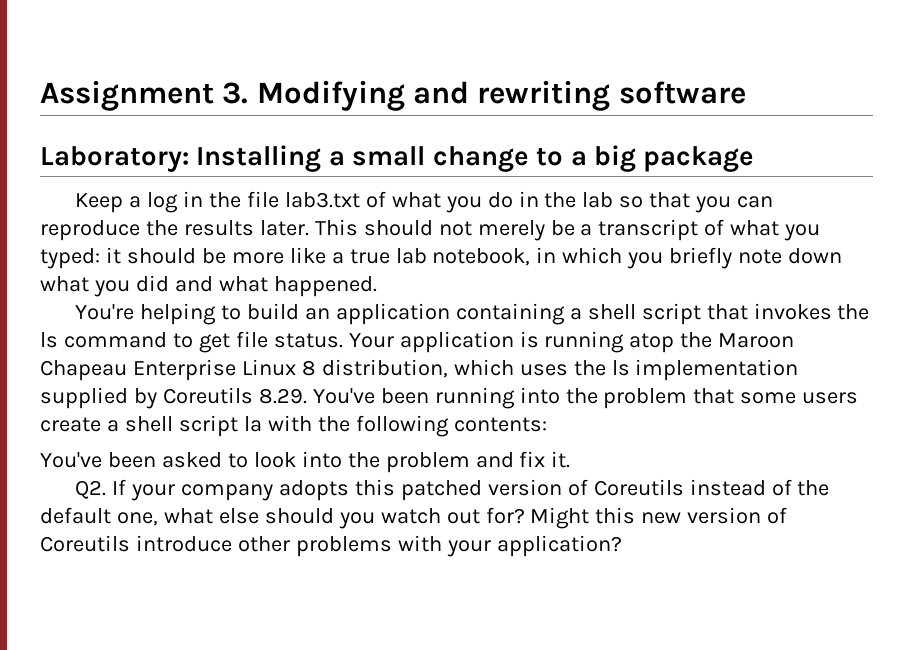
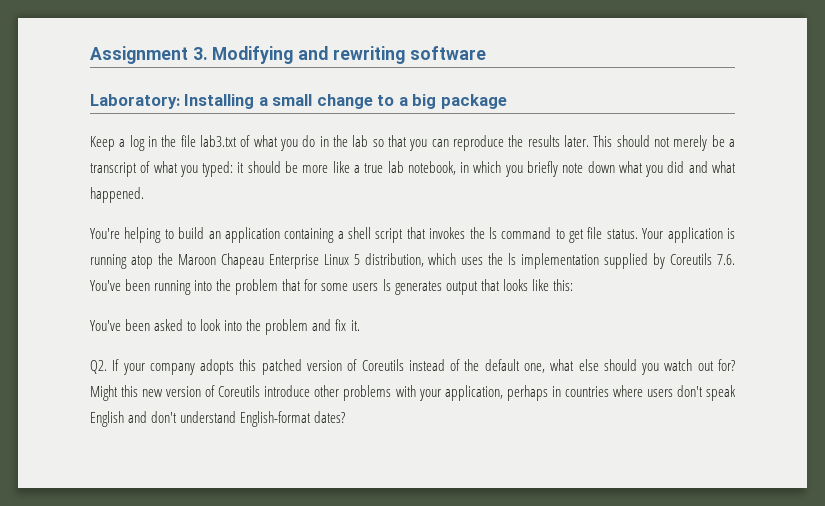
- Your application is running atop the Maroon Chapeau Enterprise Linux 8 distribution, which uses the ls implementation supplied by Coreutils 8.29. You've been running into the problem that some users create a shell script la with the following contents:
+ Your application is running atop the Maroon Chapeau Enterprise Linux 5 distribution, which uses the ls implementation supplied by Coreutils 7.6. You've been running into the problem that for some users ls generates output that looks like this:
- Might this new version of Coreutils introduce other problems with your application?
+ Might this new version of Coreutils introduce other problems with your application, perhaps in countries where users don't speak English and don't understand English-format dates?

